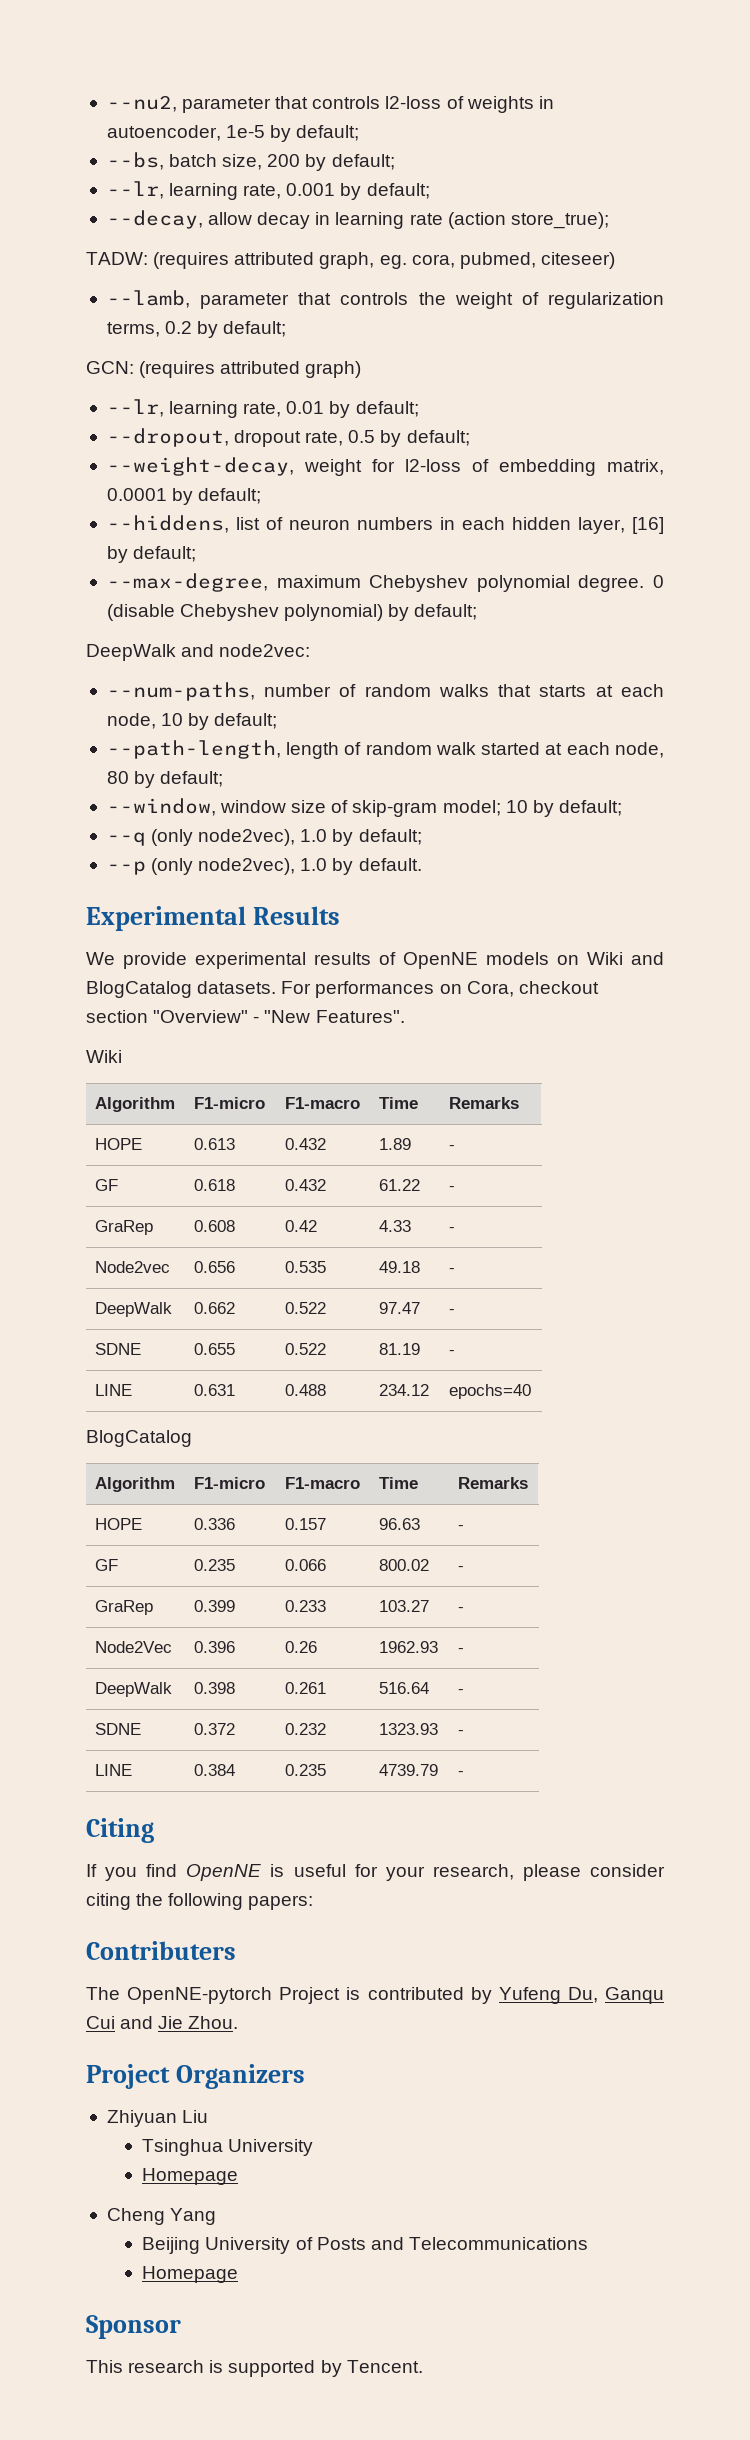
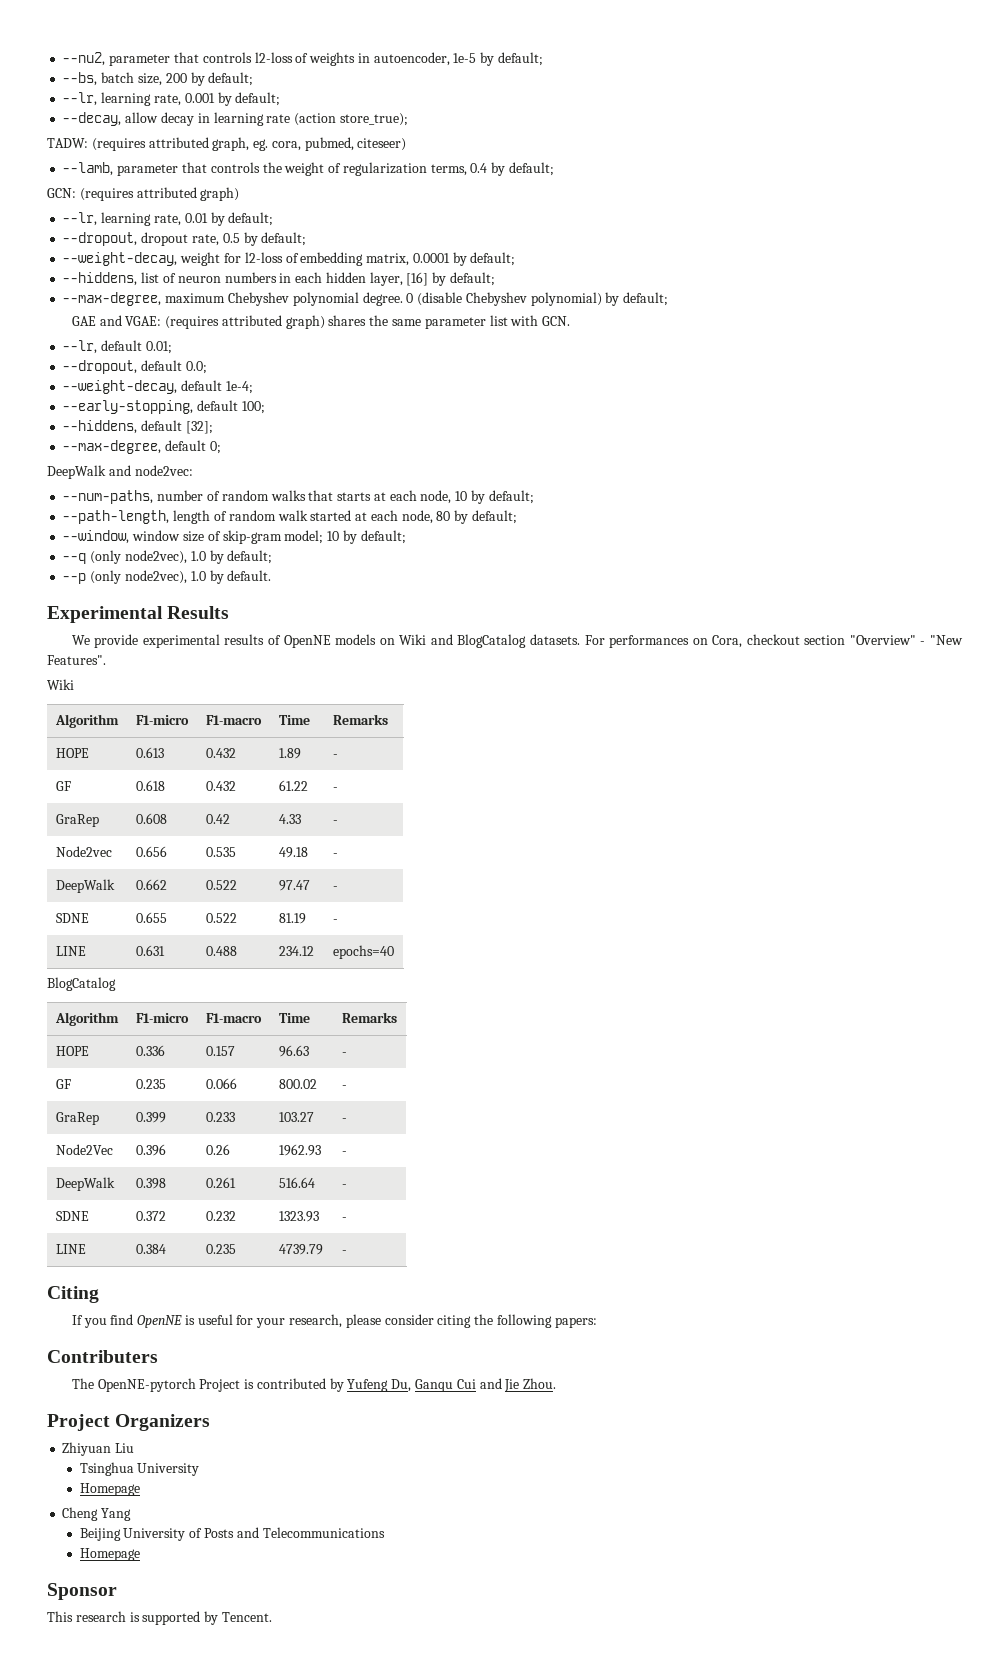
- --lamb, parameter that controls the weight of regularization terms, 0.2 by default;
+ --lamb, parameter that controls the weight of regularization terms, 0.4 by default;
+ GAE and VGAE: (requires attributed graph) shares the same parameter list with GCN.
+ --lr, default 0.01;
+ --dropout, default 0.0;
+ --weight-decay, default 1e-4;
+ --early-stopping, default 100;
+ --hiddens, default [32];
+ --max-degree, default 0;

